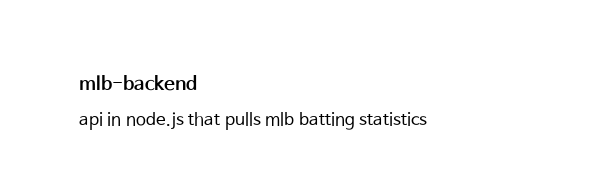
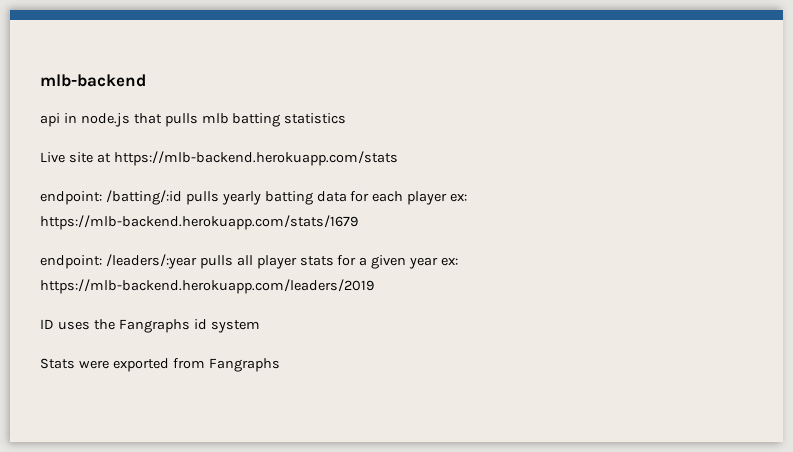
+ Live site at https://mlb-backend.herokuapp.com/stats
+ endpoint: /batting/:id pulls yearly batting data for each player ex: https://mlb-backend.herokuapp.com/stats/1679
+ endpoint: /leaders/:year pulls all player stats for a given year ex: https://mlb-backend.herokuapp.com/leaders/2019
+ ID uses the Fangraphs id system
+ Stats were exported from Fangraphs

